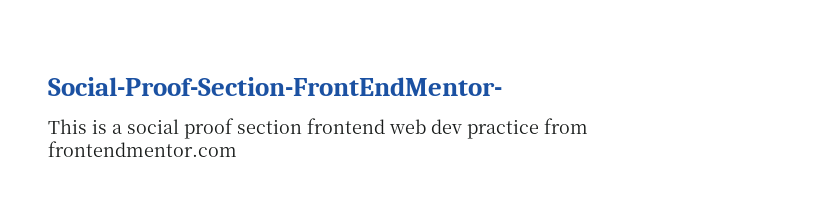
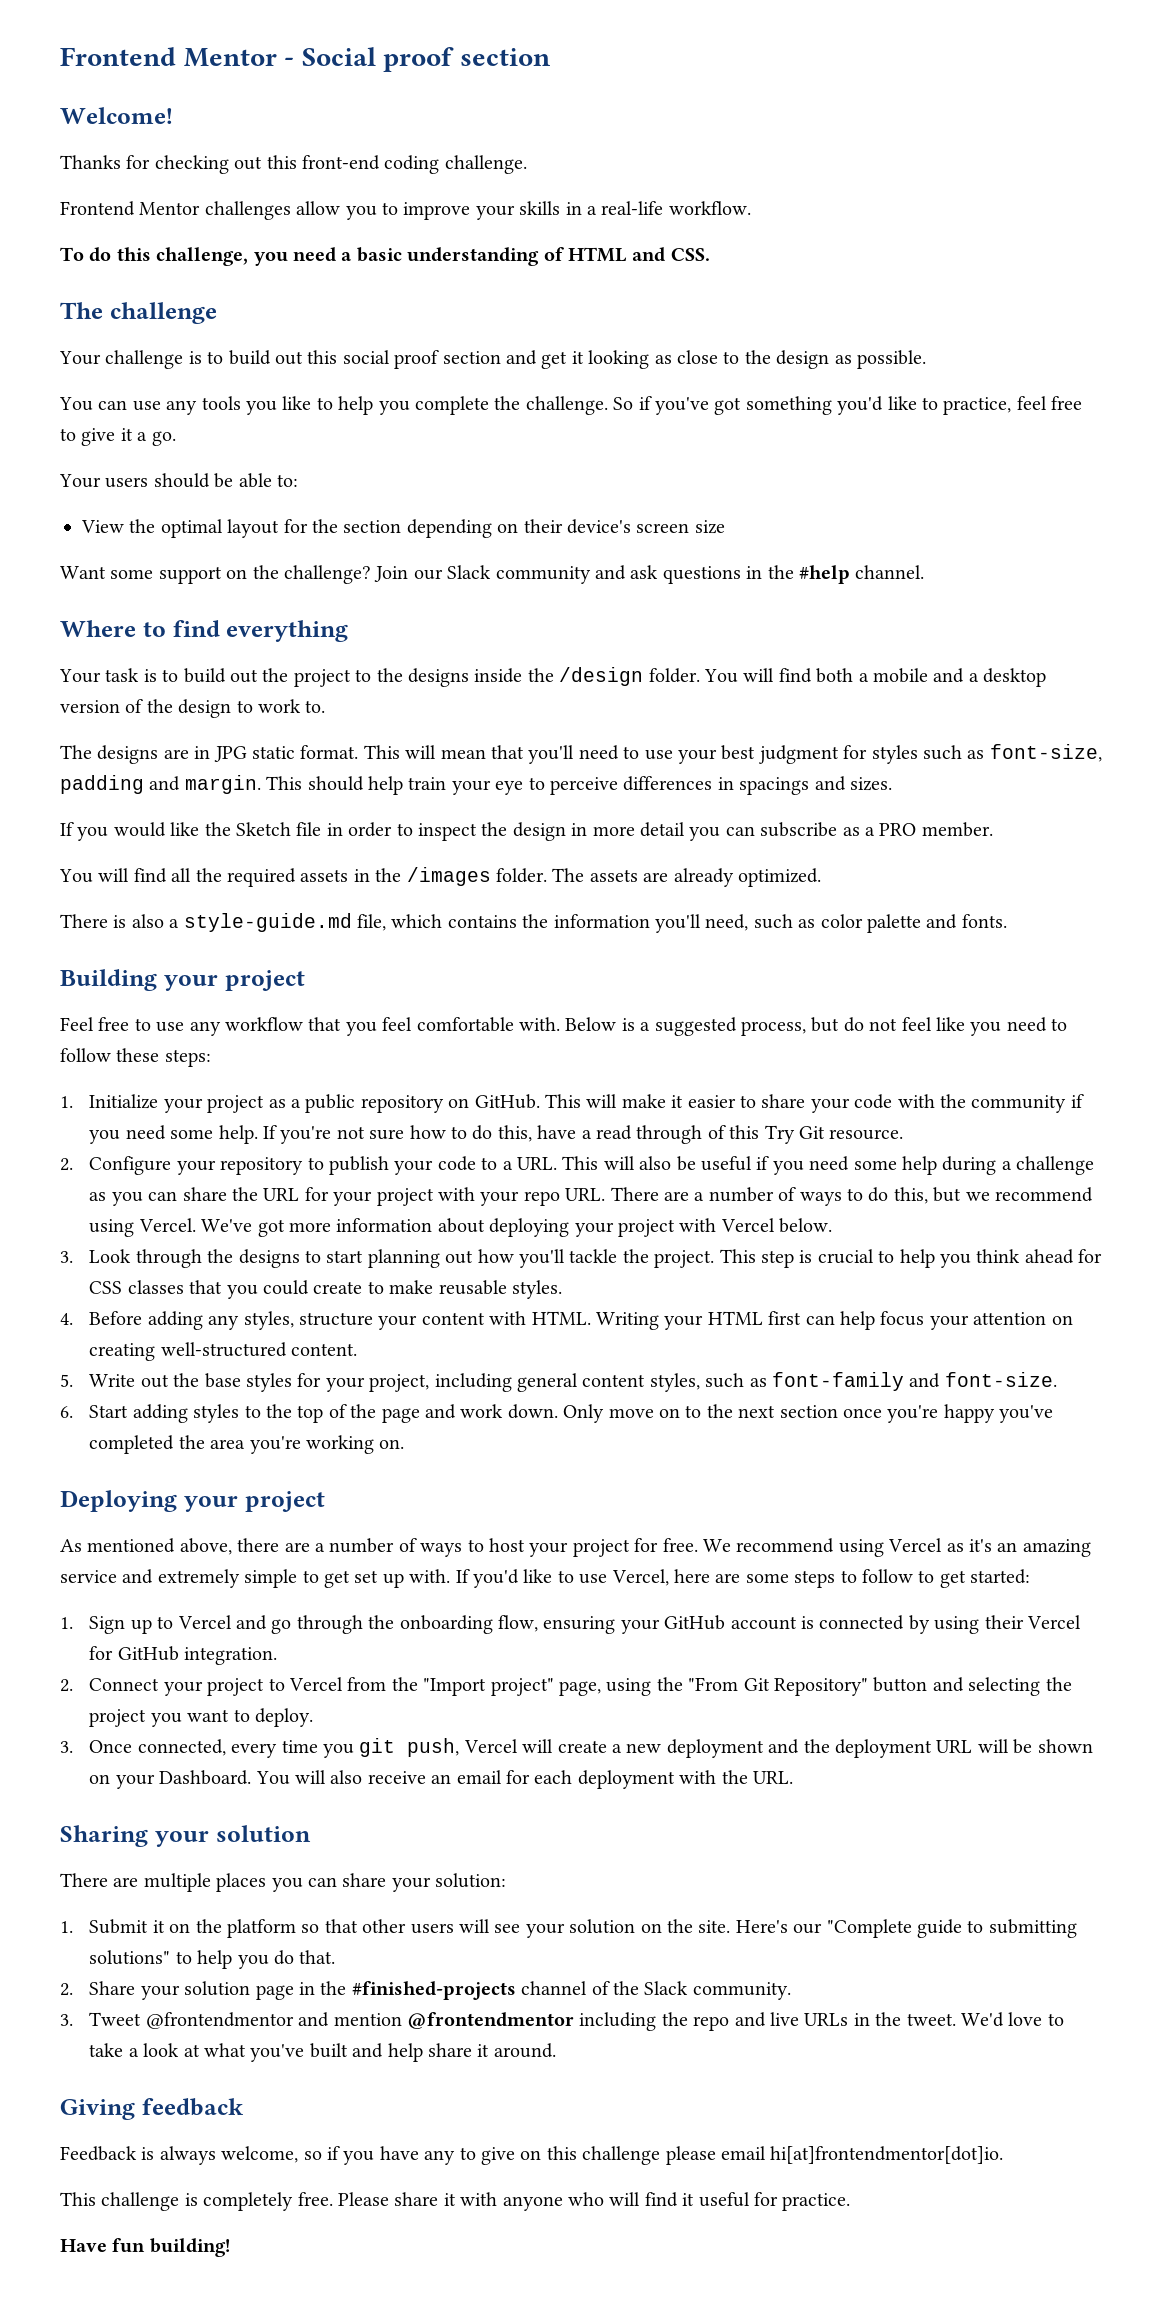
- Social-Proof-Section-FrontEndMentor-
- This is a social proof section frontend web dev practice from frontendmentor.com
+ Frontend Mentor - Social proof section
+ Welcome!
+ Thanks for checking out this front-end coding challenge.
+ Frontend Mentor challenges allow you to improve your skills in a real-life workflow.
+ To do this challenge, you need a basic understanding of HTML and CSS.
+ The challenge
+ Your challenge is to build out this social proof section and get it looking as close to the design as possible.
+ You can use any tools you like to help you complete the challenge. So if you've got something you'd like to practice, feel free to give it a go.
+ Your users should be able to:
+ View the optimal layout for the section depending on their device's screen size
+ Want some support on the challenge? Join our Slack community and ask questions in the #help channel.
+ Where to find everything
+ Your task is to build out the project to the designs inside the /design folder. You will find both a mobile and a desktop version of the design to work to.
+ The designs are in JPG static format. This will mean that you'll need to use your best judgment for styles such as font-size, padding and margin. This should help train your eye to perceive differences in spacings and sizes.
+ If you would like the Sketch file in order to inspect the design in more detail you can subscribe as a PRO member.
+ You will find all the required assets in the /images folder. The assets are already optimized.
+ There is also a style-guide.md file, which contains the information you'll need, such as color palette and fonts.
+ Building your project
+ Feel free to use any workflow that you feel comfortable with. Below is a suggested process, but do not feel like you need to follow these steps:
+ 1. Initialize your project as a public repository on GitHub. This will make it easier to share your code with the community if you need some help. If you're not sure how to do this, have a read through of this Try Git resource.
+ 2. Configure your repository to publish your code to a URL. This will also be useful if you need some help during a challenge as you can share the URL for your project with your repo URL. There are a number of ways to do this, but we recommend using Vercel. We've got more information about deploying your project with Vercel below.
+ 3. Look through the designs to start planning out how you'll tackle the project. This step is crucial to help you think ahead for CSS classes that you could create to make reusable styles.
+ 4. Before adding any styles, structure your content with HTML. Writing your HTML first can help focus your attention on creating well-structured content.
+ 5. Write out the base styles for your project, including general content styles, such as font-family and font-size.
+ 6. Start adding styles to the top of the page and work down. Only move on to the next section once you're happy you've completed the area you're working on.
+ Deploying your project
+ As mentioned above, there are a number of ways to host your project for free. We recommend using Vercel as it's an amazing service and extremely simple to get set up with. If you'd like to use Vercel, here are some steps to follow to get started:
+ 1. Sign up to Vercel and go through the onboarding flow, ensuring your GitHub account is connected by using their Vercel for GitHub integration.
+ 2. Connect your project to Vercel from the "Import project" page, using the "From Git Repository" button and selecting the project you want to deploy.
+ 3. Once connected, every time you git push, Vercel will create a new deployment and the deployment URL will be shown on your Dashboard. You will also receive an email for each deployment with the URL.
+ Sharing your solution
+ There are multiple places you can share your solution:
+ 1. Submit it on the platform so that other users will see your solution on the site. Here's our "Complete guide to submitting solutions" to help you do that.
+ 2. Share your solution page in the #finished-projects channel of the Slack community.
+ 3. Tweet @frontendmentor and mention @frontendmentor including the repo and live URLs in the tweet. We'd love to take a look at what you've built and help share it around.
+ Giving feedback
+ Feedback is always welcome, so if you have any to give on this challenge please email hi[at]frontendmentor[dot]io.
+ This challenge is completely free. Please share it with anyone who will find it useful for practice.
+ Have fun building!

